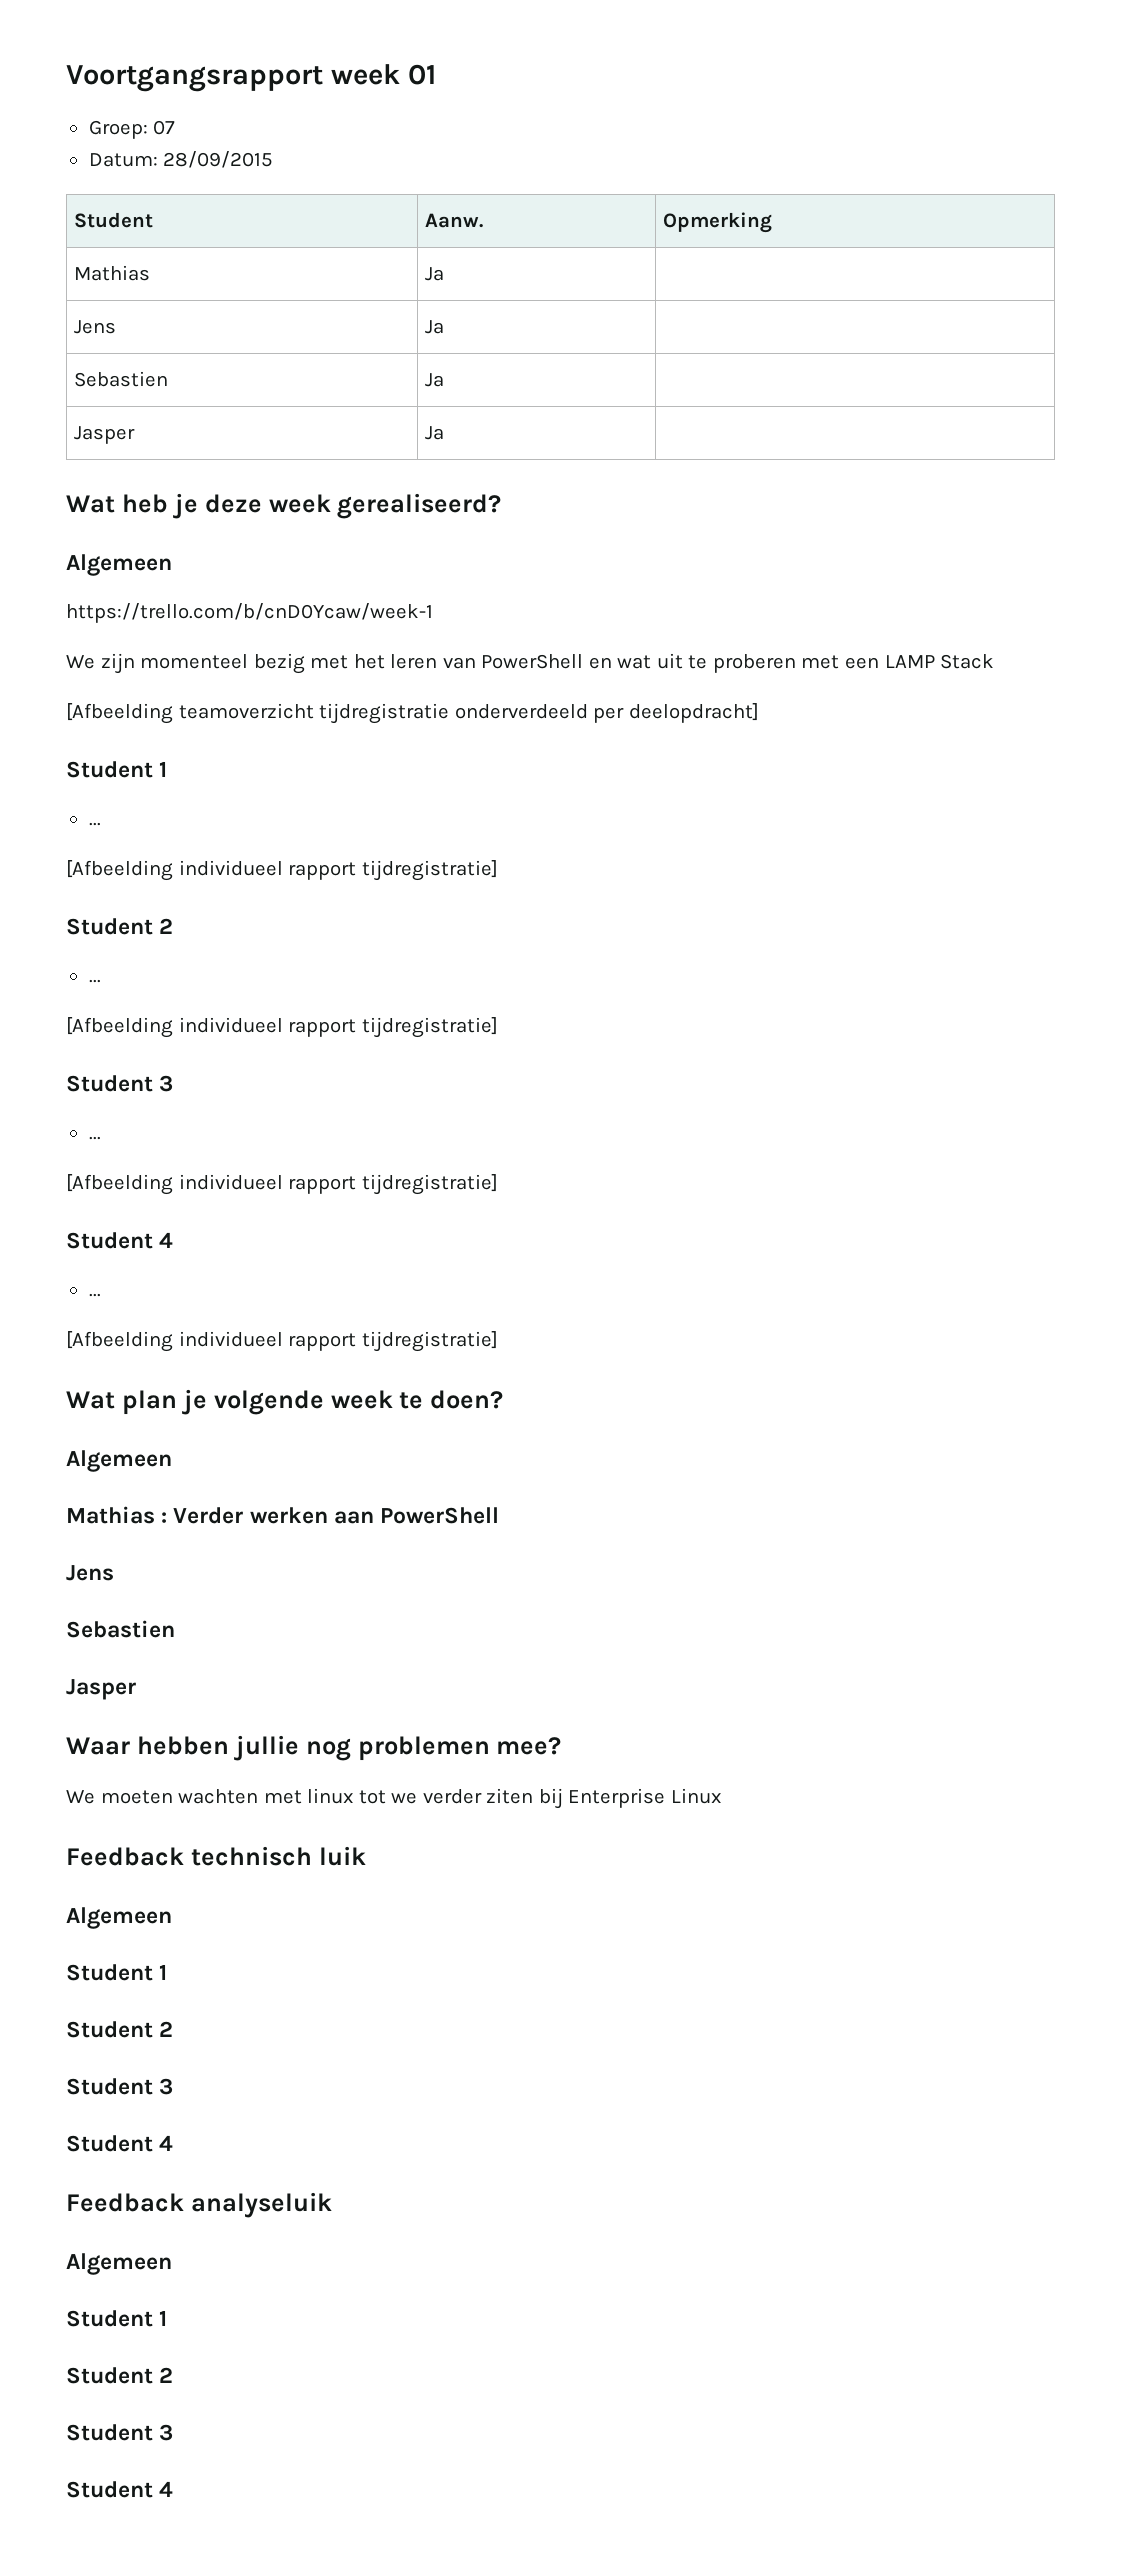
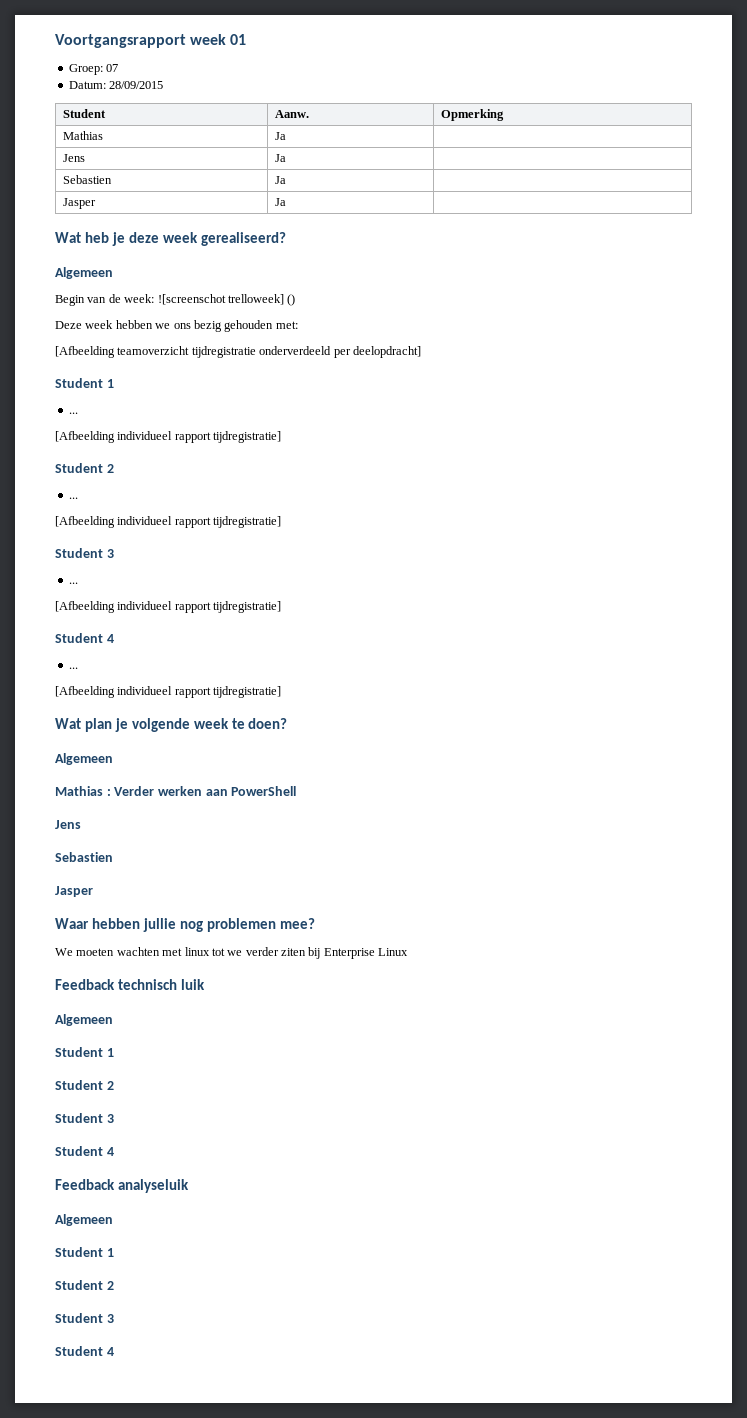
- https://trello.com/b/cnD0Ycaw/week-1
- We zijn momenteel bezig met het leren van PowerShell en wat uit te proberen met een LAMP Stack
+ Begin van de week: ![screenschot trelloweek] ()
+ Deze week hebben we ons bezig gehouden met:

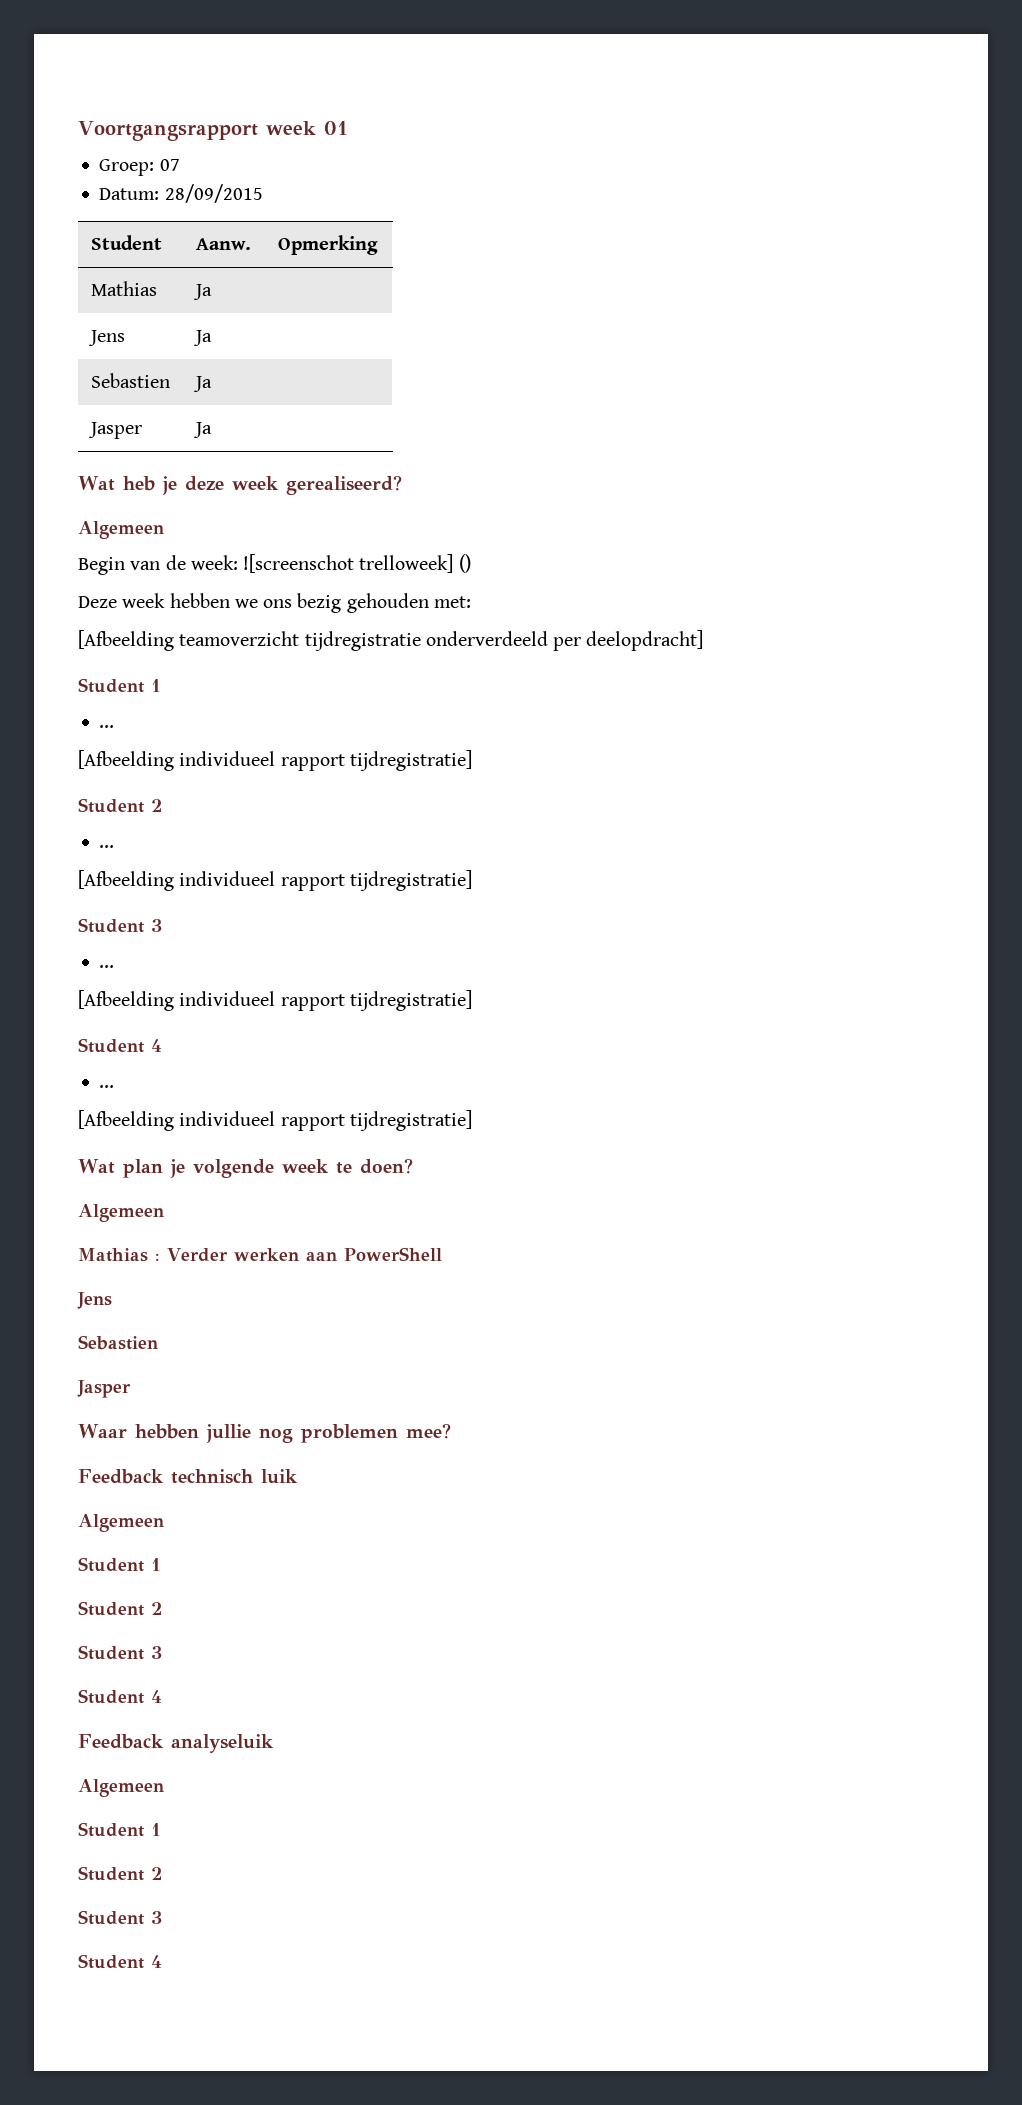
- We moeten wachten met linux tot we verder ziten bij Enterprise Linux

